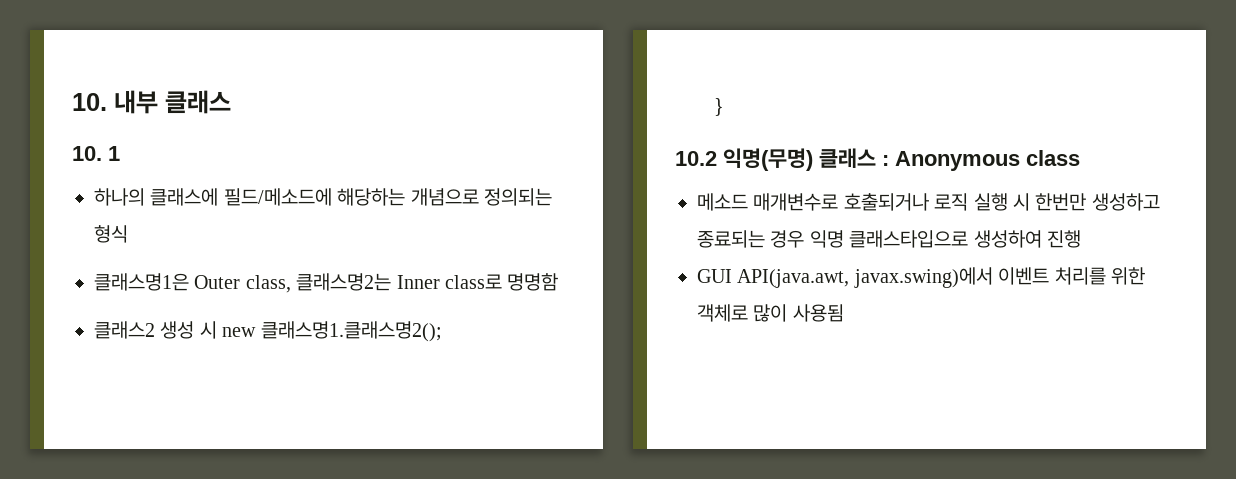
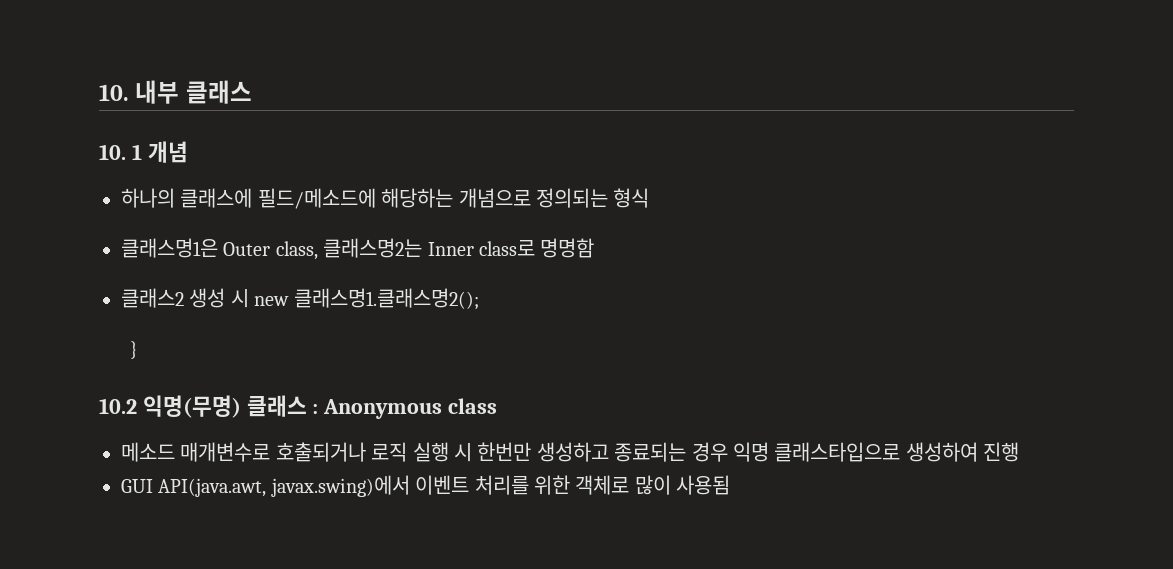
- 10. 1
+ 10. 1 개념

